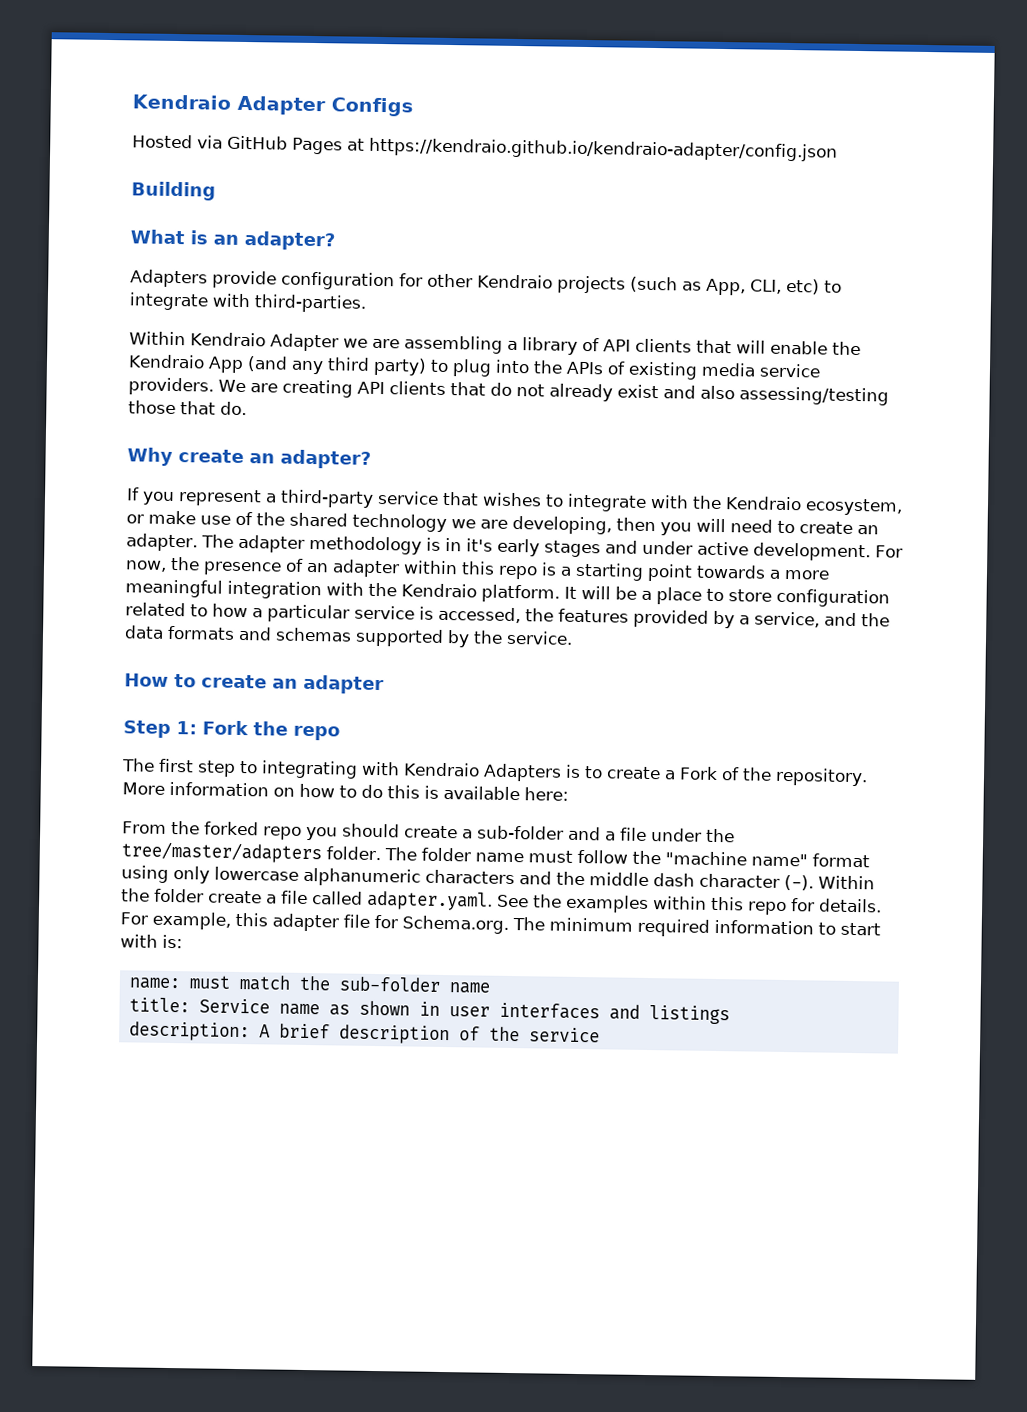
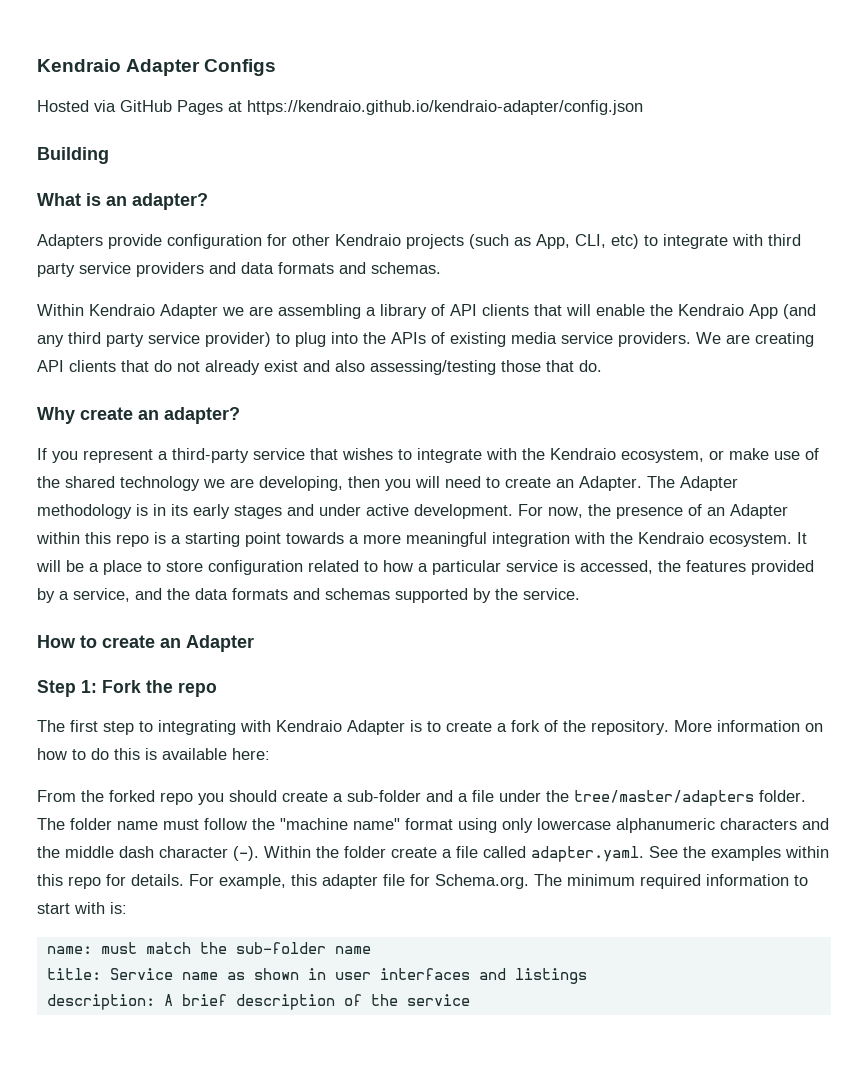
- Adapters provide configuration for other Kendraio projects (such as App, CLI, etc) to integrate with third-parties.
+ Adapters provide configuration for other Kendraio projects (such as App, CLI, etc) to integrate with third party service providers and data formats and schemas.
- Within Kendraio Adapter we are assembling a library of API clients that will enable the Kendraio App (and any third party) to plug into the APIs of existing media service providers.
+ Within Kendraio Adapter we are assembling a library of API clients that will enable the Kendraio App (and any third party service provider) to plug into the APIs of existing media service providers.
- If you represent a third-party service that wishes to integrate with the Kendraio ecosystem, or make use of the shared technology we are developing, then you will need to create an adapter. The adapter methodology is in it's early stages and under active development.
+ If you represent a third-party service that wishes to integrate with the Kendraio ecosystem, or make use of the shared technology we are developing, then you will need to create an Adapter. The Adapter methodology is in its early stages and under active development.
- For now, the presence of an adapter within this repo is a starting point towards a more meaningful integration with the Kendraio platform.
+ For now, the presence of an Adapter within this repo is a starting point towards a more meaningful integration with the Kendraio ecosystem.
- How to create an adapter
+ How to create an Adapter
- The first step to integrating with Kendraio Adapters is to create a Fork of the repository.
+ The first step to integrating with Kendraio Adapter is to create a fork of the repository.

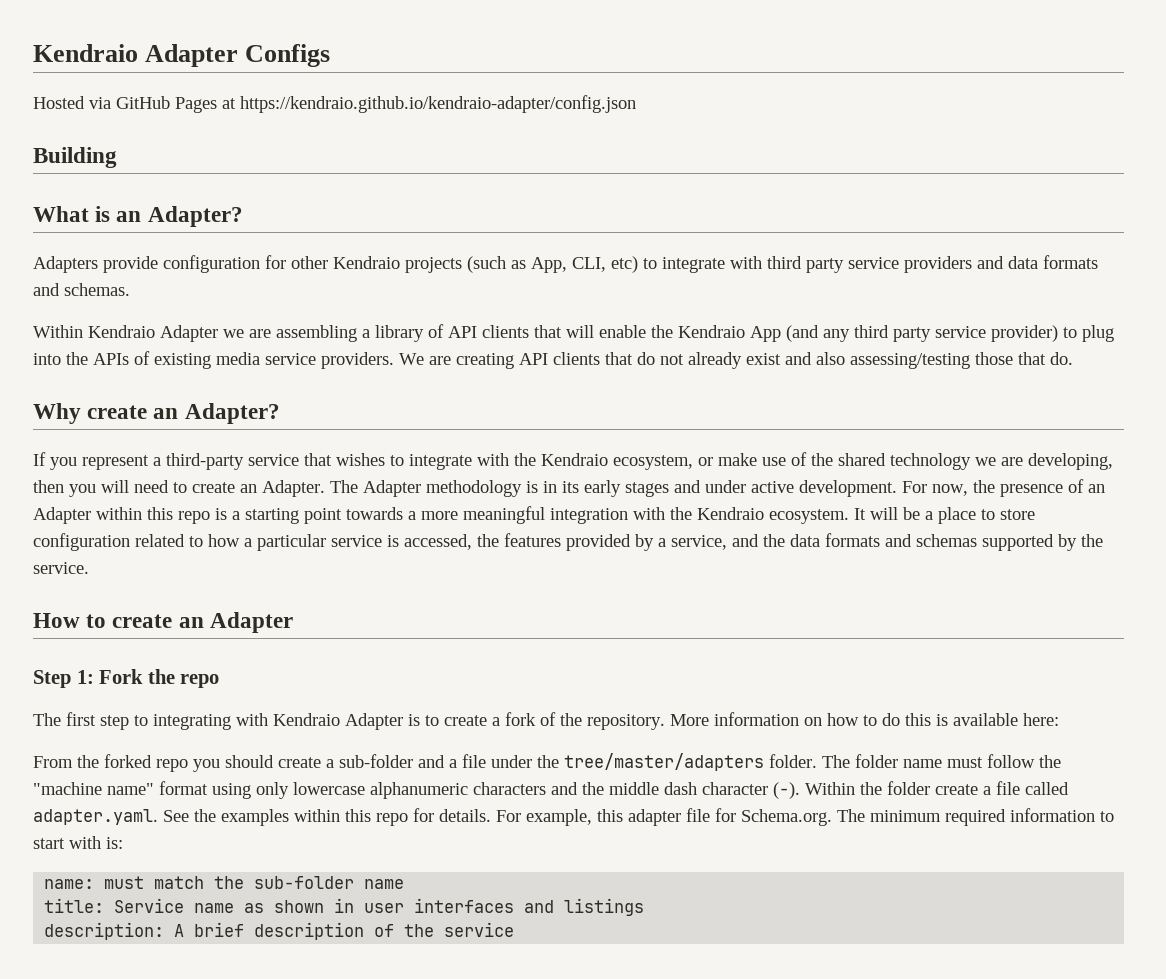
- What is an adapter?
+ What is an Adapter?
- Why create an adapter?
+ Why create an Adapter?

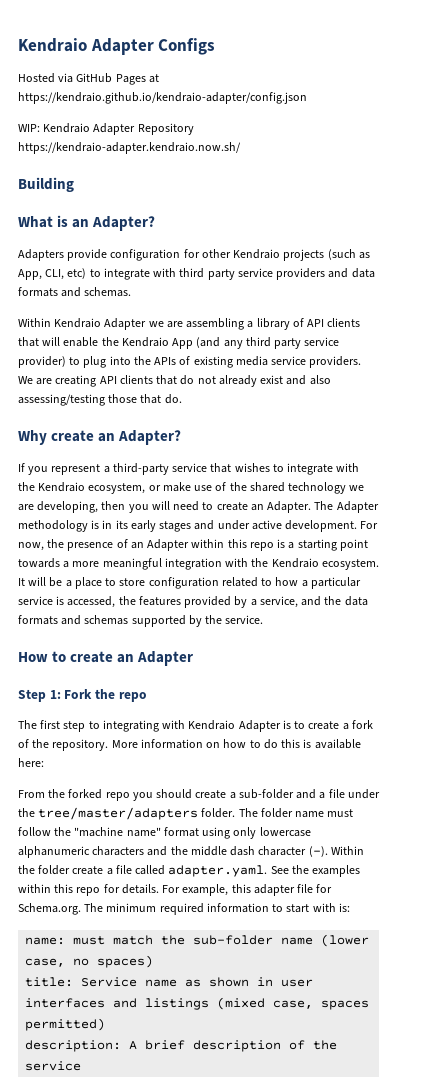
+ WIP: Kendraio Adapter Repository https://kendraio-adapter.kendraio.now.sh/
- name: must match the sub-folder name
+ name: must match the sub-folder name (lower case, no spaces)
- title: Service name as shown in user interfaces and listings
+ title: Service name as shown in user interfaces and listings (mixed case, spaces permitted)

